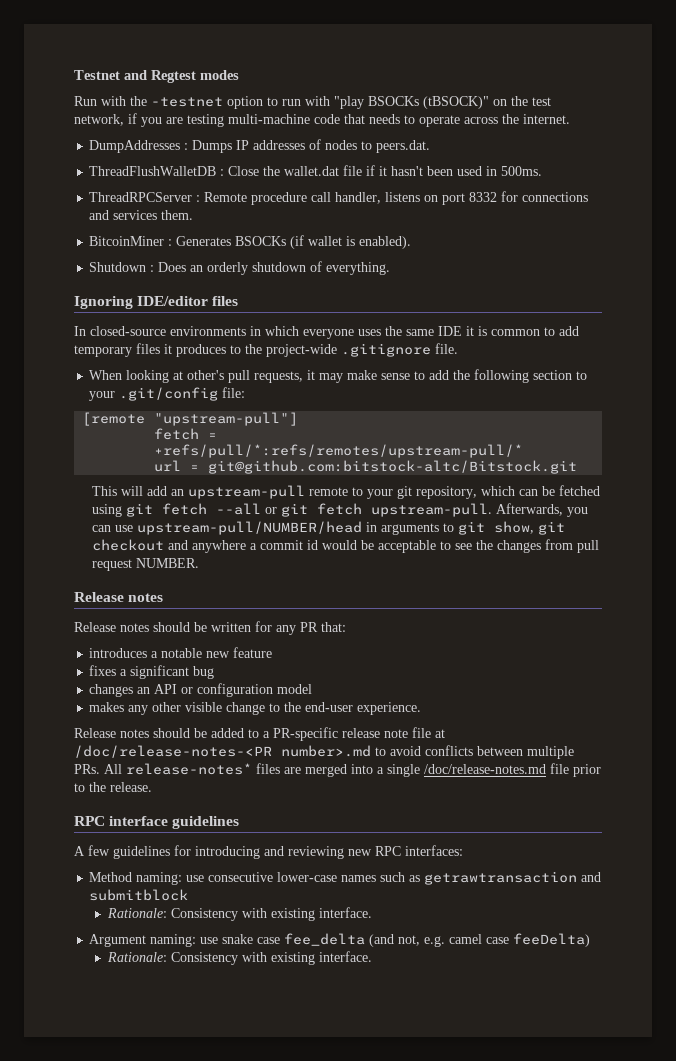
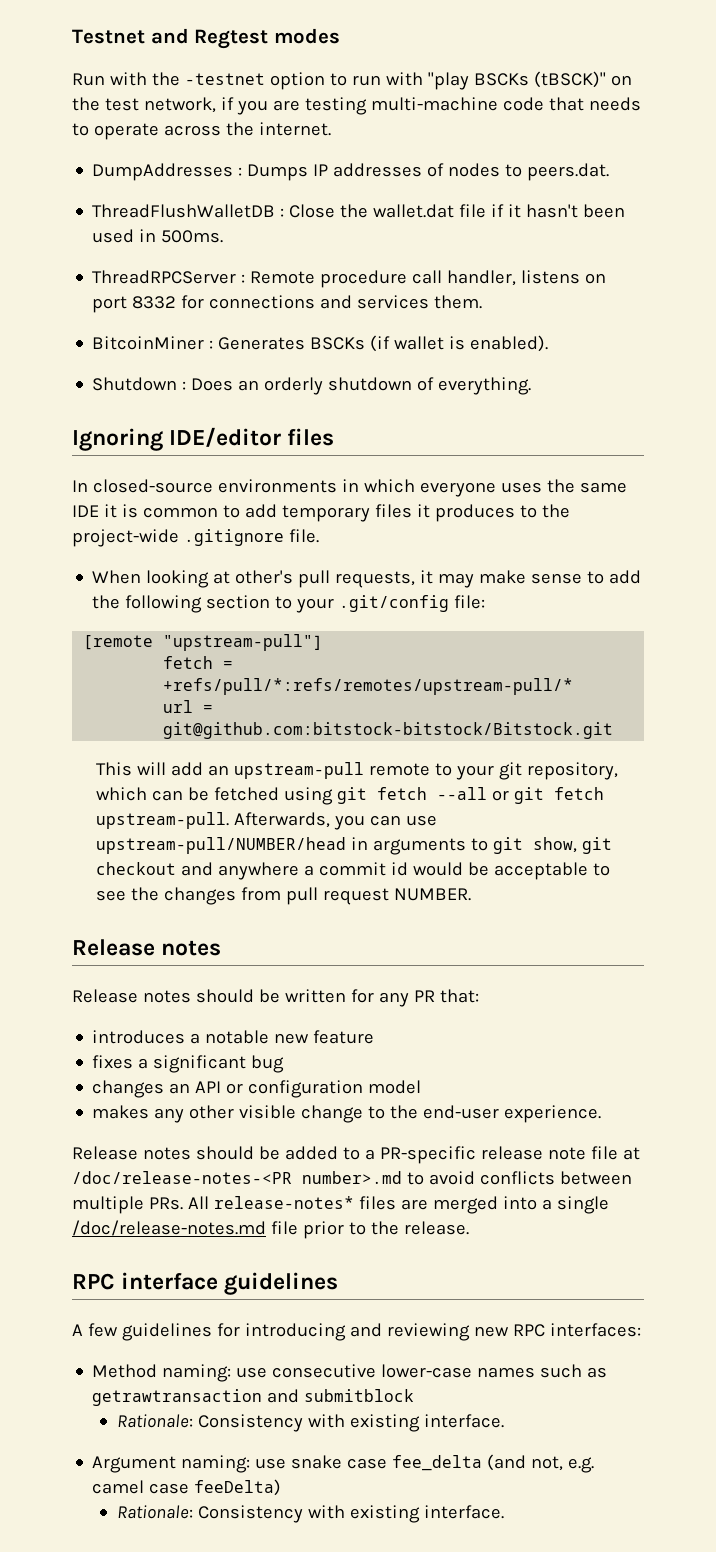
- Run with the -testnet option to run with "play BSOCKs (tBSOCK)" on the test network, if you are testing multi-machine code that needs to operate across the internet.
+ Run with the -testnet option to run with "play BSCKs (tBSCK)" on the test network, if you are testing multi-machine code that needs to operate across the internet.
- BitcoinMiner : Generates BSOCKs (if wallet is enabled).
+ BitcoinMiner : Generates BSCKs (if wallet is enabled).
- url = git@github.com:bitstock-altc/Bitstock.git
+ url = git@github.com:bitstock-bitstock/Bitstock.git

